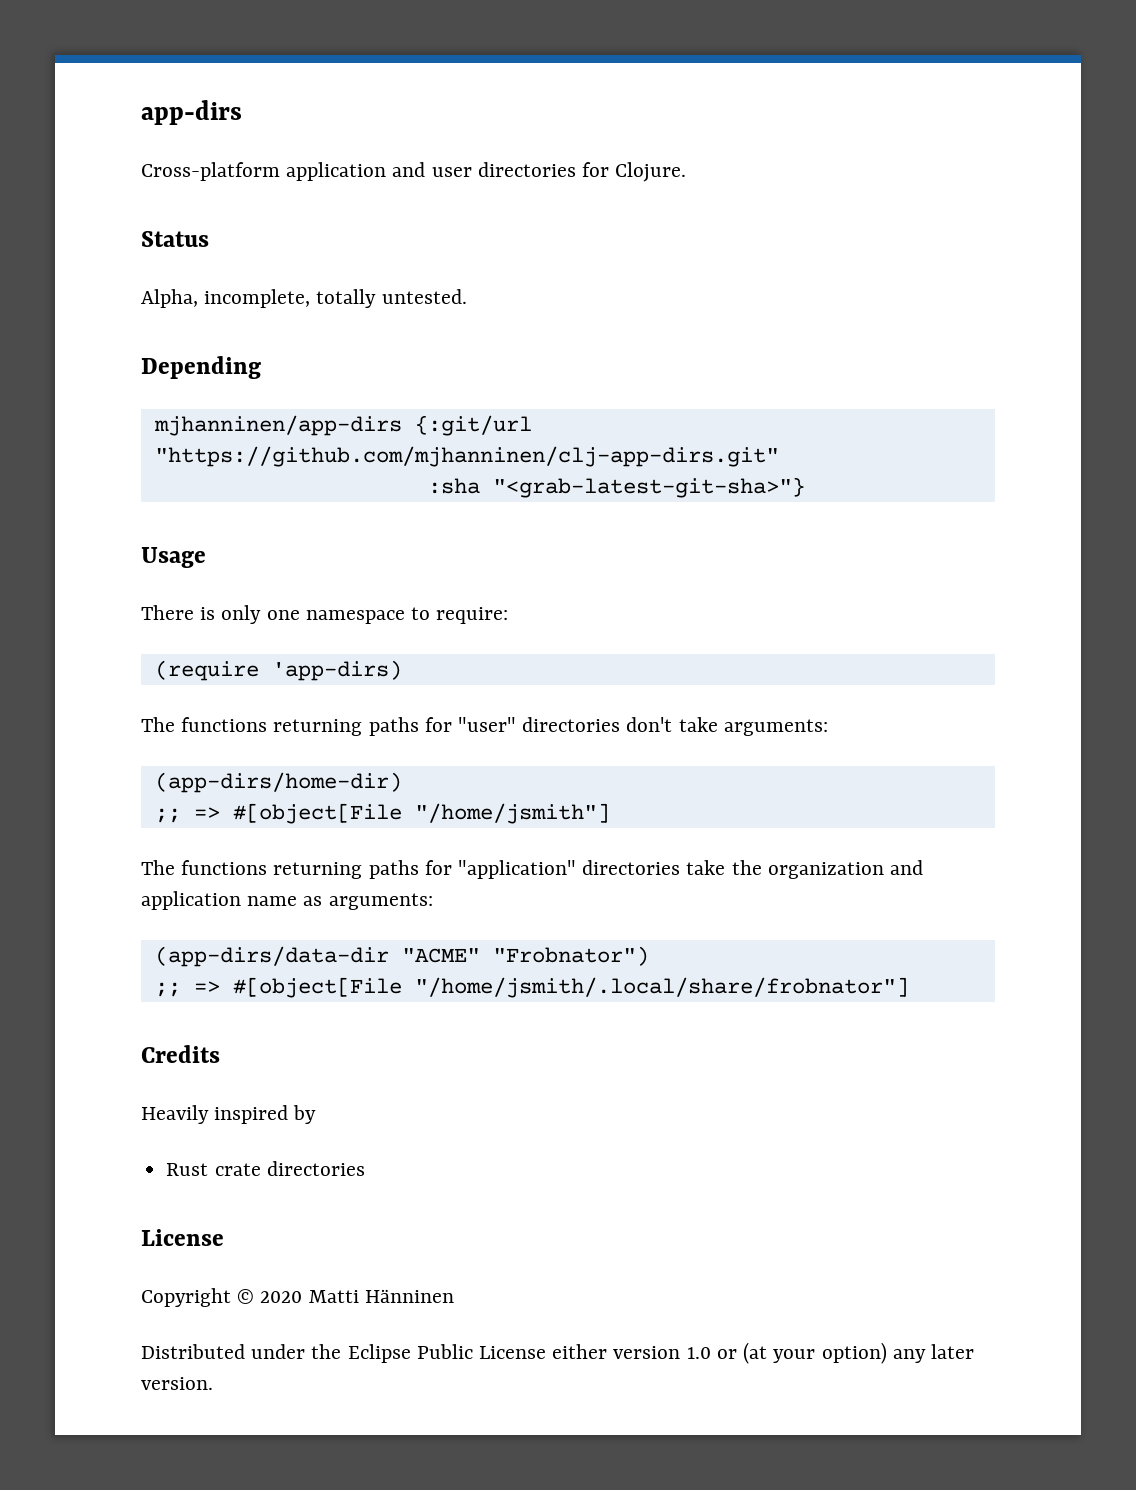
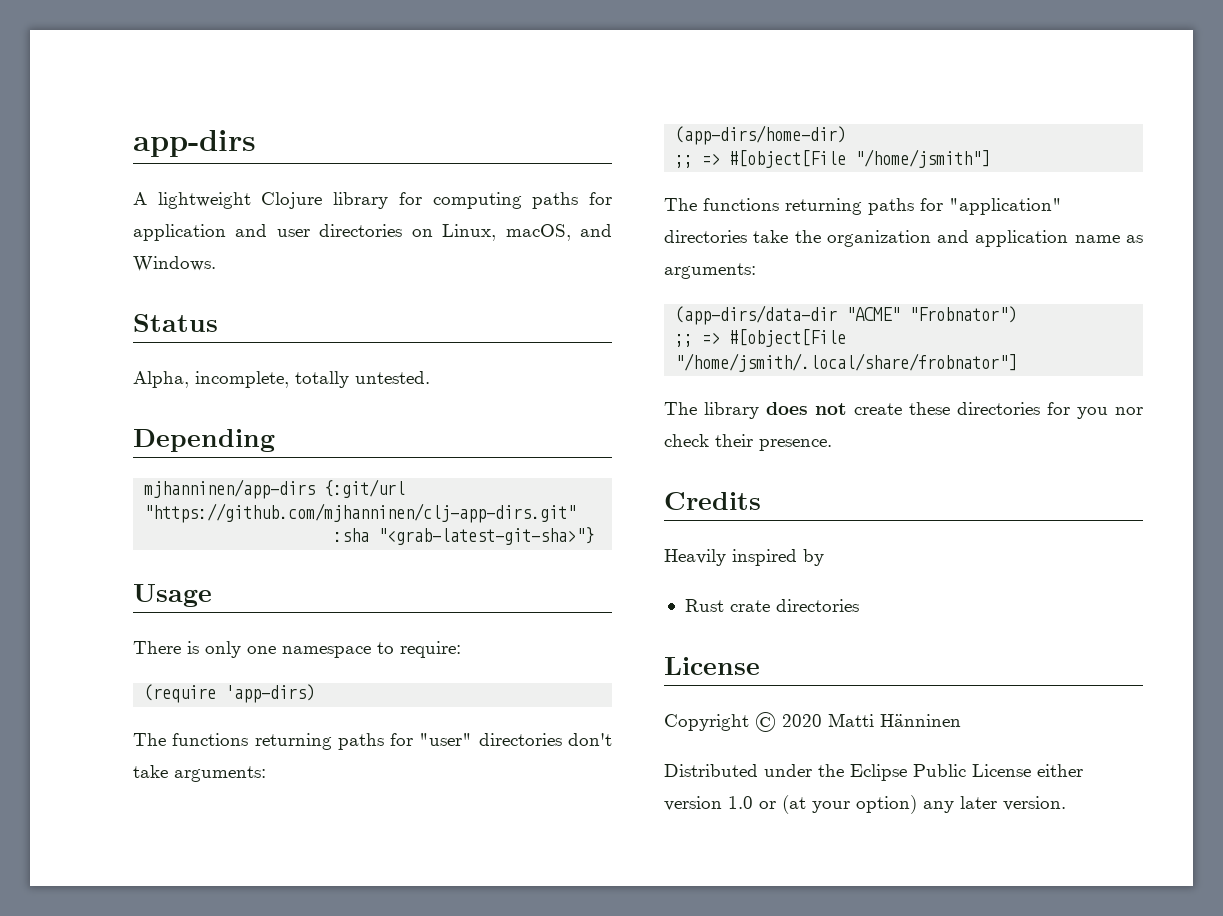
- Cross-platform application and user directories for Clojure.
+ A lightweight Clojure library for computing paths for application and user directories on Linux, macOS, and Windows.
+ The library does not create these directories for you nor check their presence.

